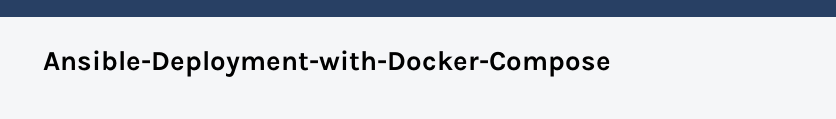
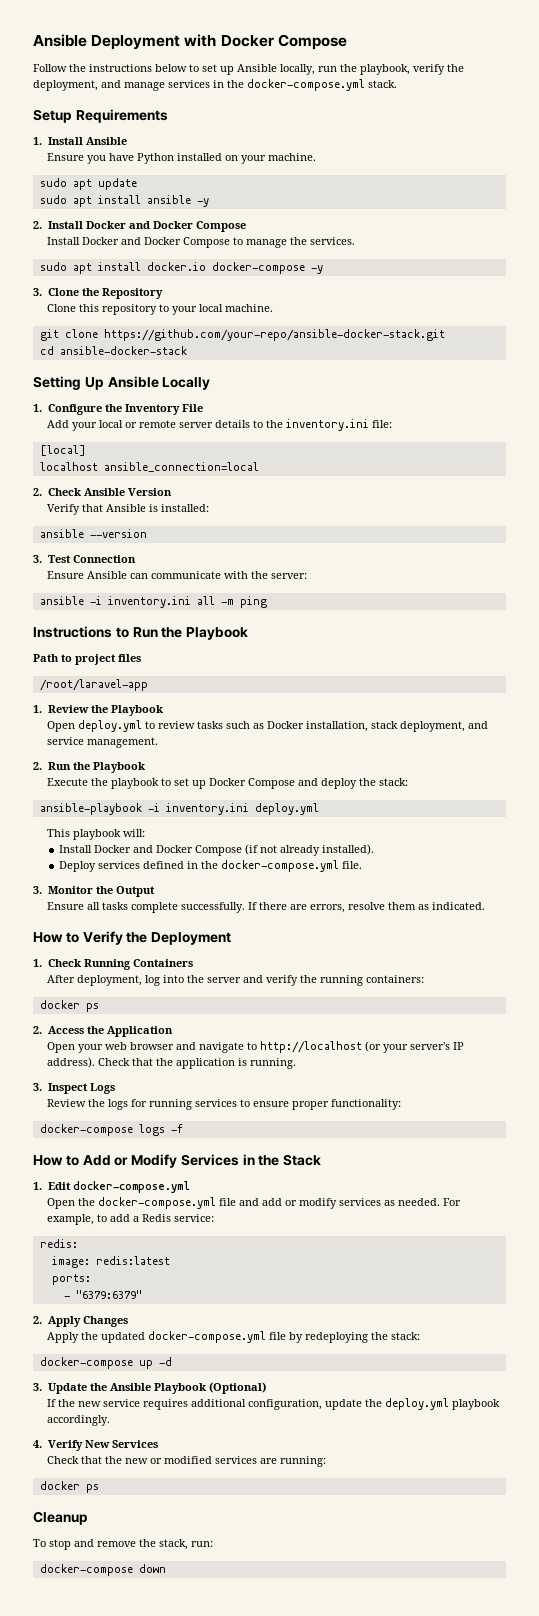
- Ansible-Deployment-with-Docker-Compose
+ Ansible Deployment with Docker Compose
+ Follow the instructions below to set up Ansible locally, run the playbook, verify the deployment, and manage services in the docker-compose.yml stack.
+ Setup Requirements
+ 1. Install Ansible
+ Ensure you have Python installed on your machine.
+ sudo apt update
+ sudo apt install ansible -y
+ 2. Install Docker and Docker Compose
+ Install Docker and Docker Compose to manage the services.
+ sudo apt install docker.io docker-compose -y
+ 3. Clone the Repository
+ Clone this repository to your local machine.
+ git clone https://github.com/your-repo/ansible-docker-stack.git
+ cd ansible-docker-stack
+ Setting Up Ansible Locally
+ 1. Configure the Inventory File
+ Add your local or remote server details to the inventory.ini file:
+ [local]
+ localhost ansible_connection=local
+ 2. Check Ansible Version
+ Verify that Ansible is installed:
+ ansible --version
+ 3. Test Connection
+ Ensure Ansible can communicate with the server:
+ ansible -i inventory.ini all -m ping
+ Instructions to Run the Playbook
+ Path to project files
+ /root/laravel-app
+ 1. Review the Playbook
+ Open deploy.yml to review tasks such as Docker installation, stack deployment, and service management.
+ 2. Run the Playbook
+ Execute the playbook to set up Docker Compose and deploy the stack:
+ ansible-playbook -i inventory.ini deploy.yml
+ This playbook will:
+ Install Docker and Docker Compose (if not already installed).
+ Deploy services defined in the docker-compose.yml file.
+ 3. Monitor the Output
+ Ensure all tasks complete successfully. If there are errors, resolve them as indicated.
+ How to Verify the Deployment
+ 1. Check Running Containers
+ After deployment, log into the server and verify the running containers:
+ docker ps
+ 2. Access the Application
+ Open your web browser and navigate to http://localhost (or your server's IP address). Check that the application is running.
+ 3. Inspect Logs
+ Review the logs for running services to ensure proper functionality:
+ docker-compose logs -f
+ How to Add or Modify Services in the Stack
+ 1. Edit docker-compose.yml
+ Open the docker-compose.yml file and add or modify services as needed. For example, to add a Redis service:
+ redis:
+ image: redis:latest
+ ports:
+ - "6379:6379"
+ 2. Apply Changes
+ Apply the updated docker-compose.yml file by redeploying the stack:
+ docker-compose up -d
+ 3. Update the Ansible Playbook (Optional)
+ If the new service requires additional configuration, update the deploy.yml playbook accordingly.
+ 4. Verify New Services
+ Check that the new or modified services are running:
+ docker ps
+ Cleanup
+ To stop and remove the stack, run:
+ docker-compose down

